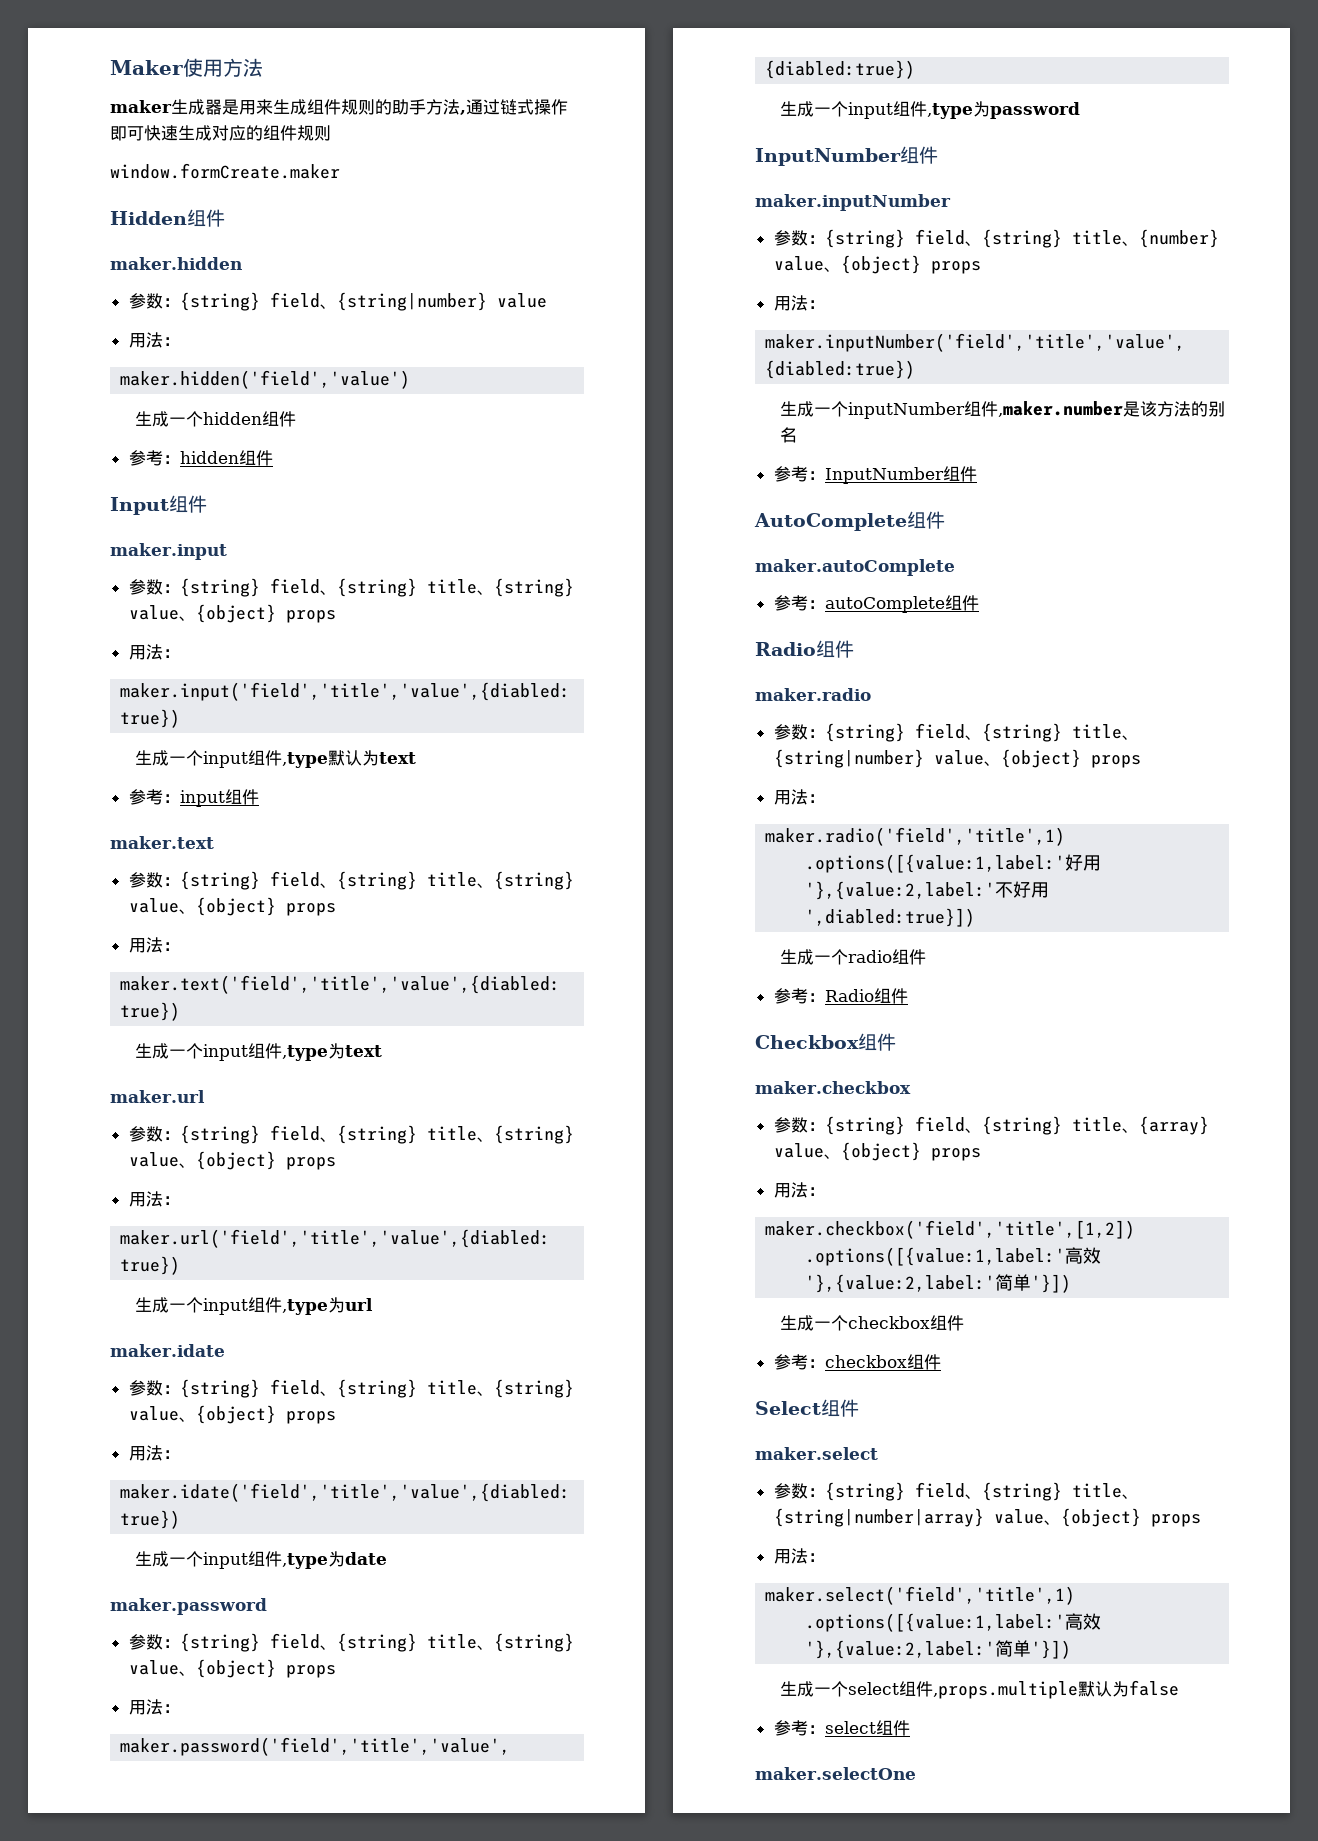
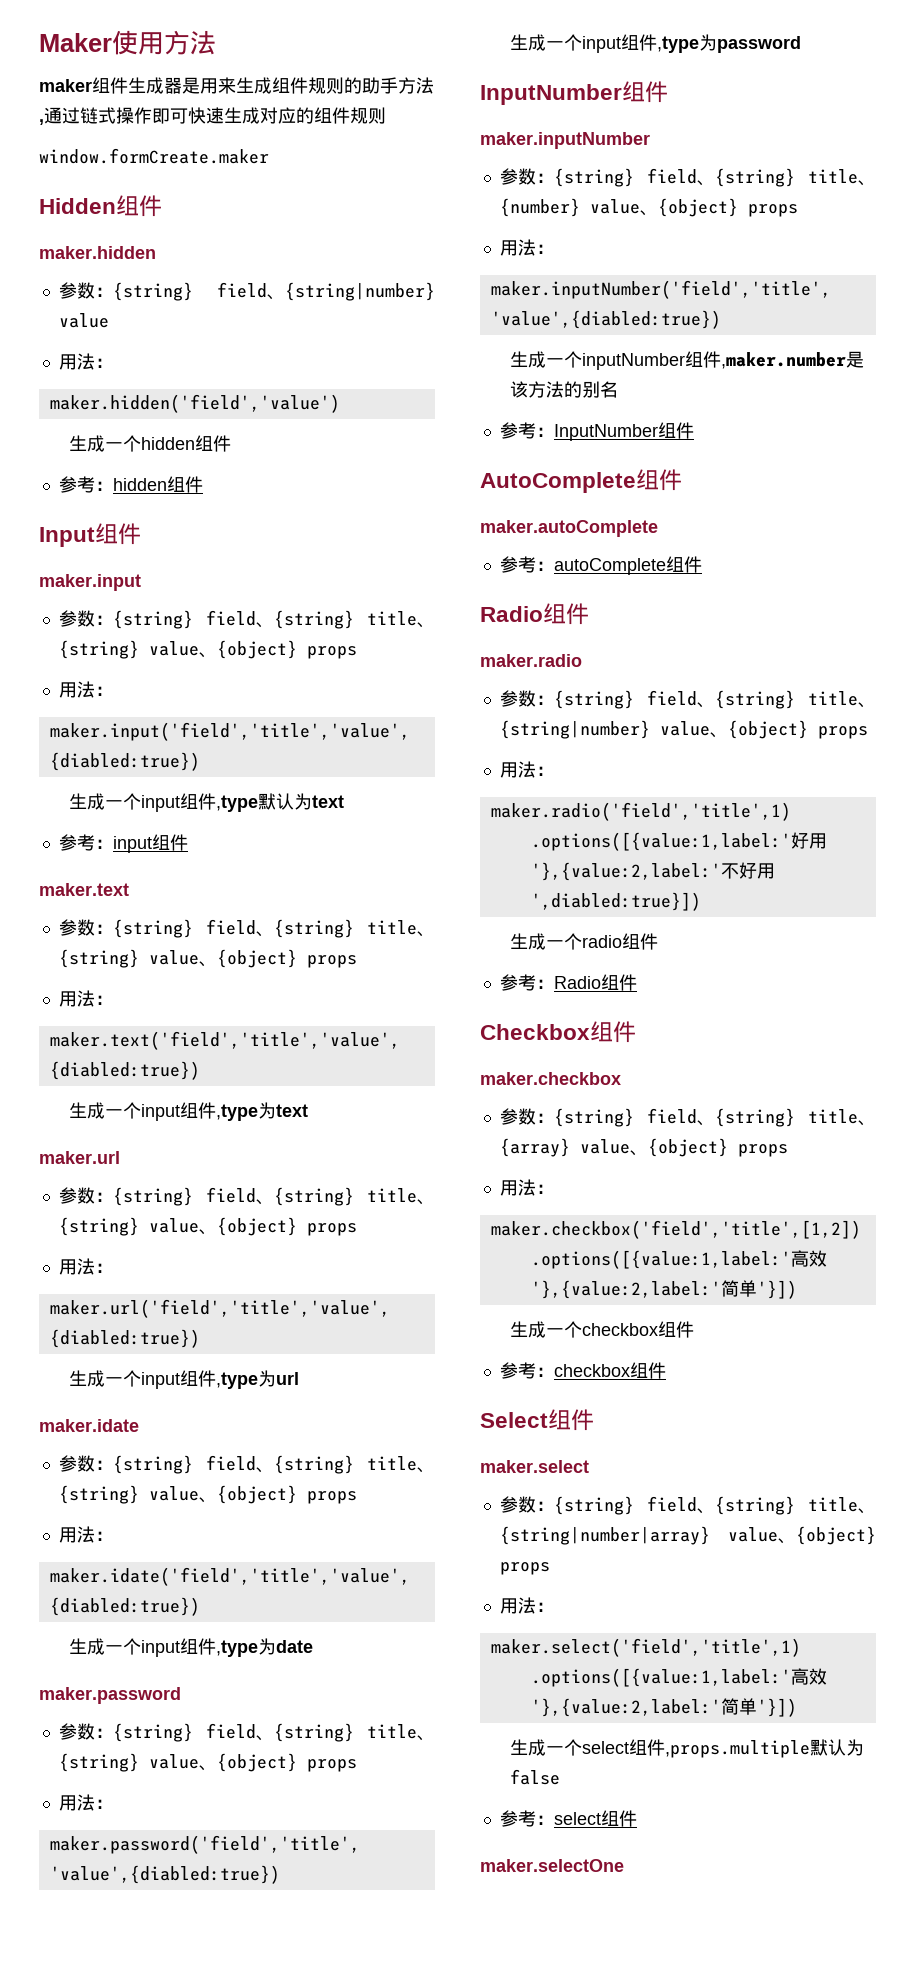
- maker生成器是用来生成组件规则的助手方法,通过链式操作即可快速生成对应的组件规则
+ maker组件生成器是用来生成组件规则的助手方法,通过链式操作即可快速生成对应的组件规则

